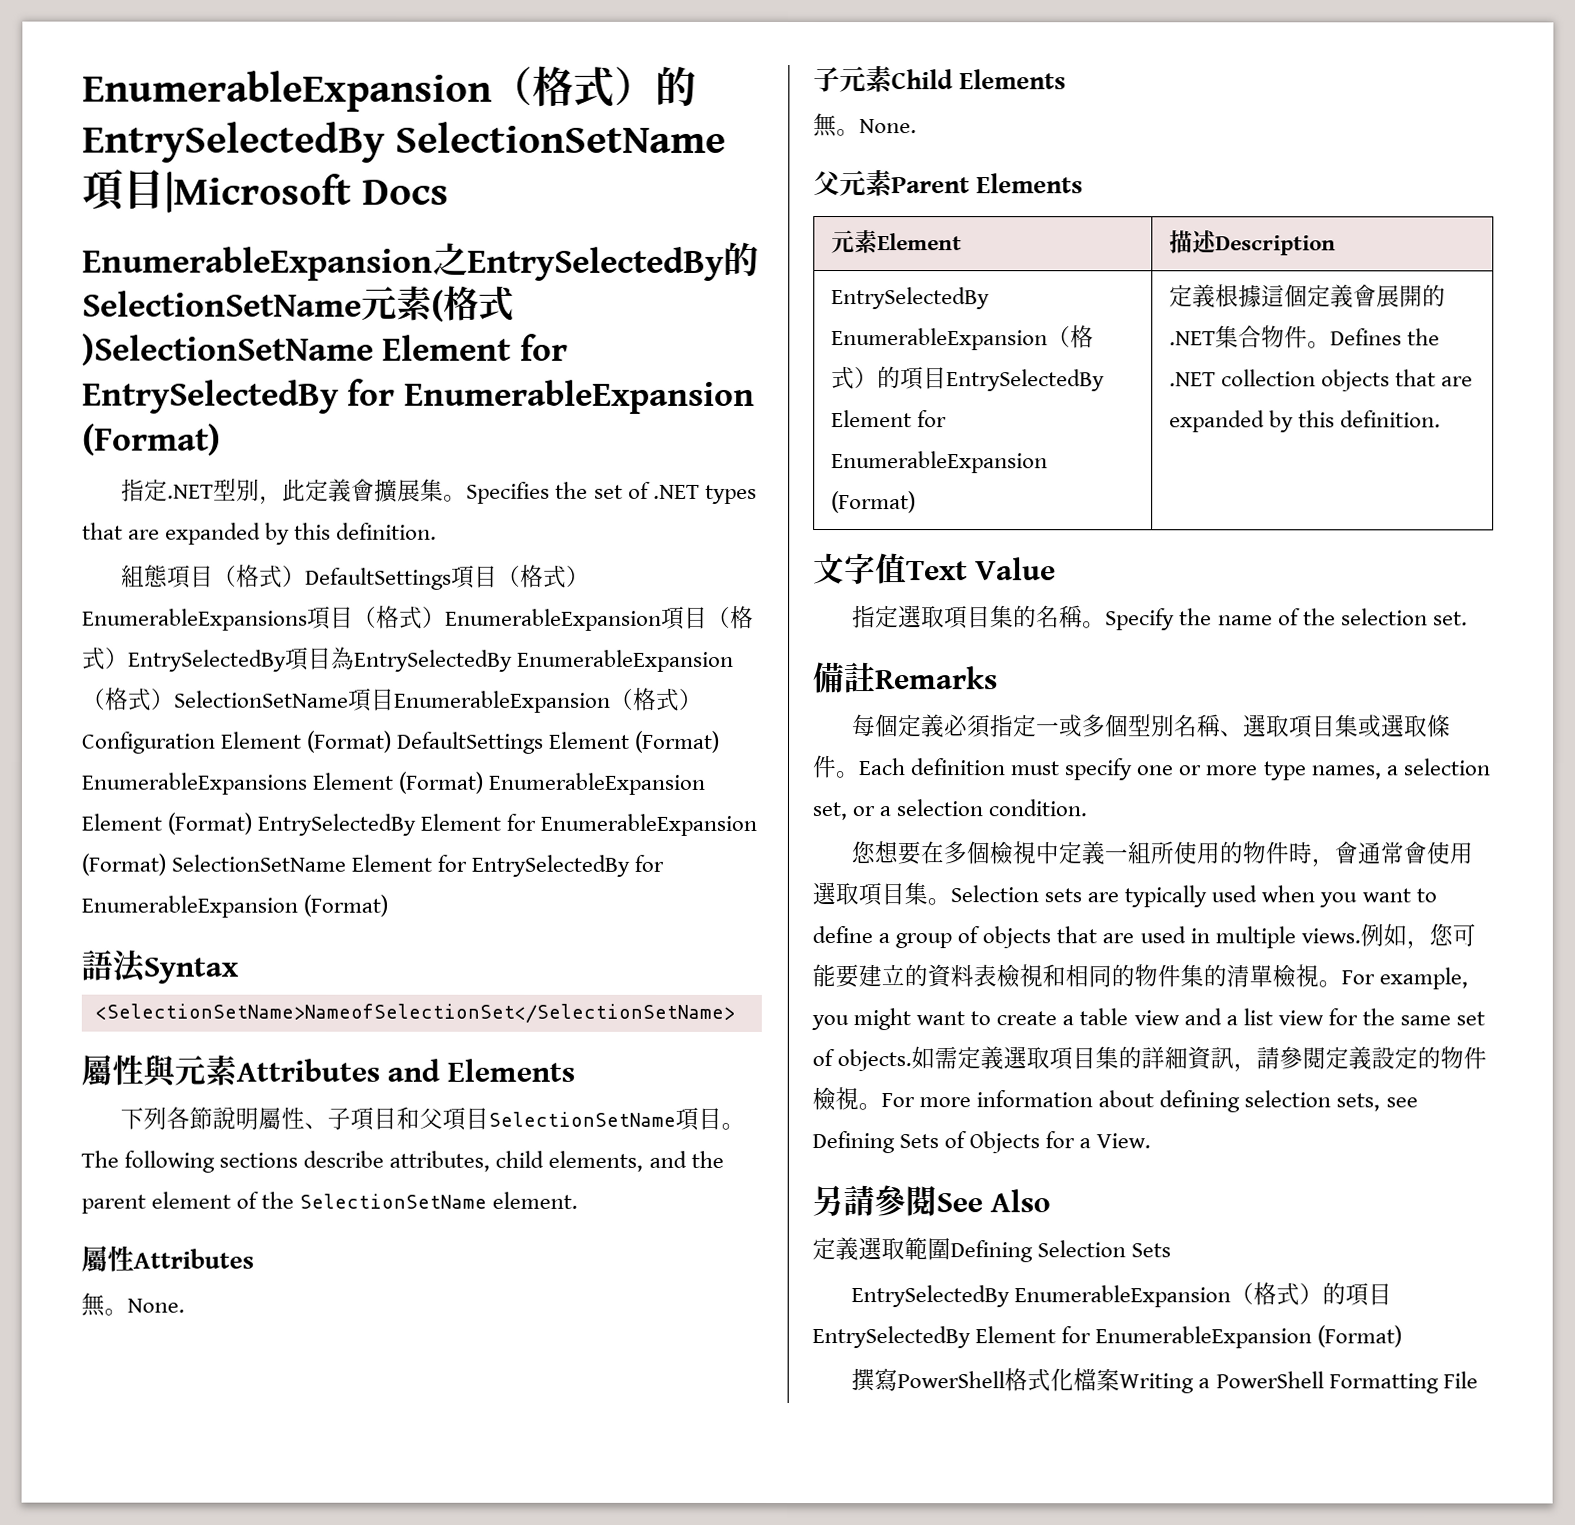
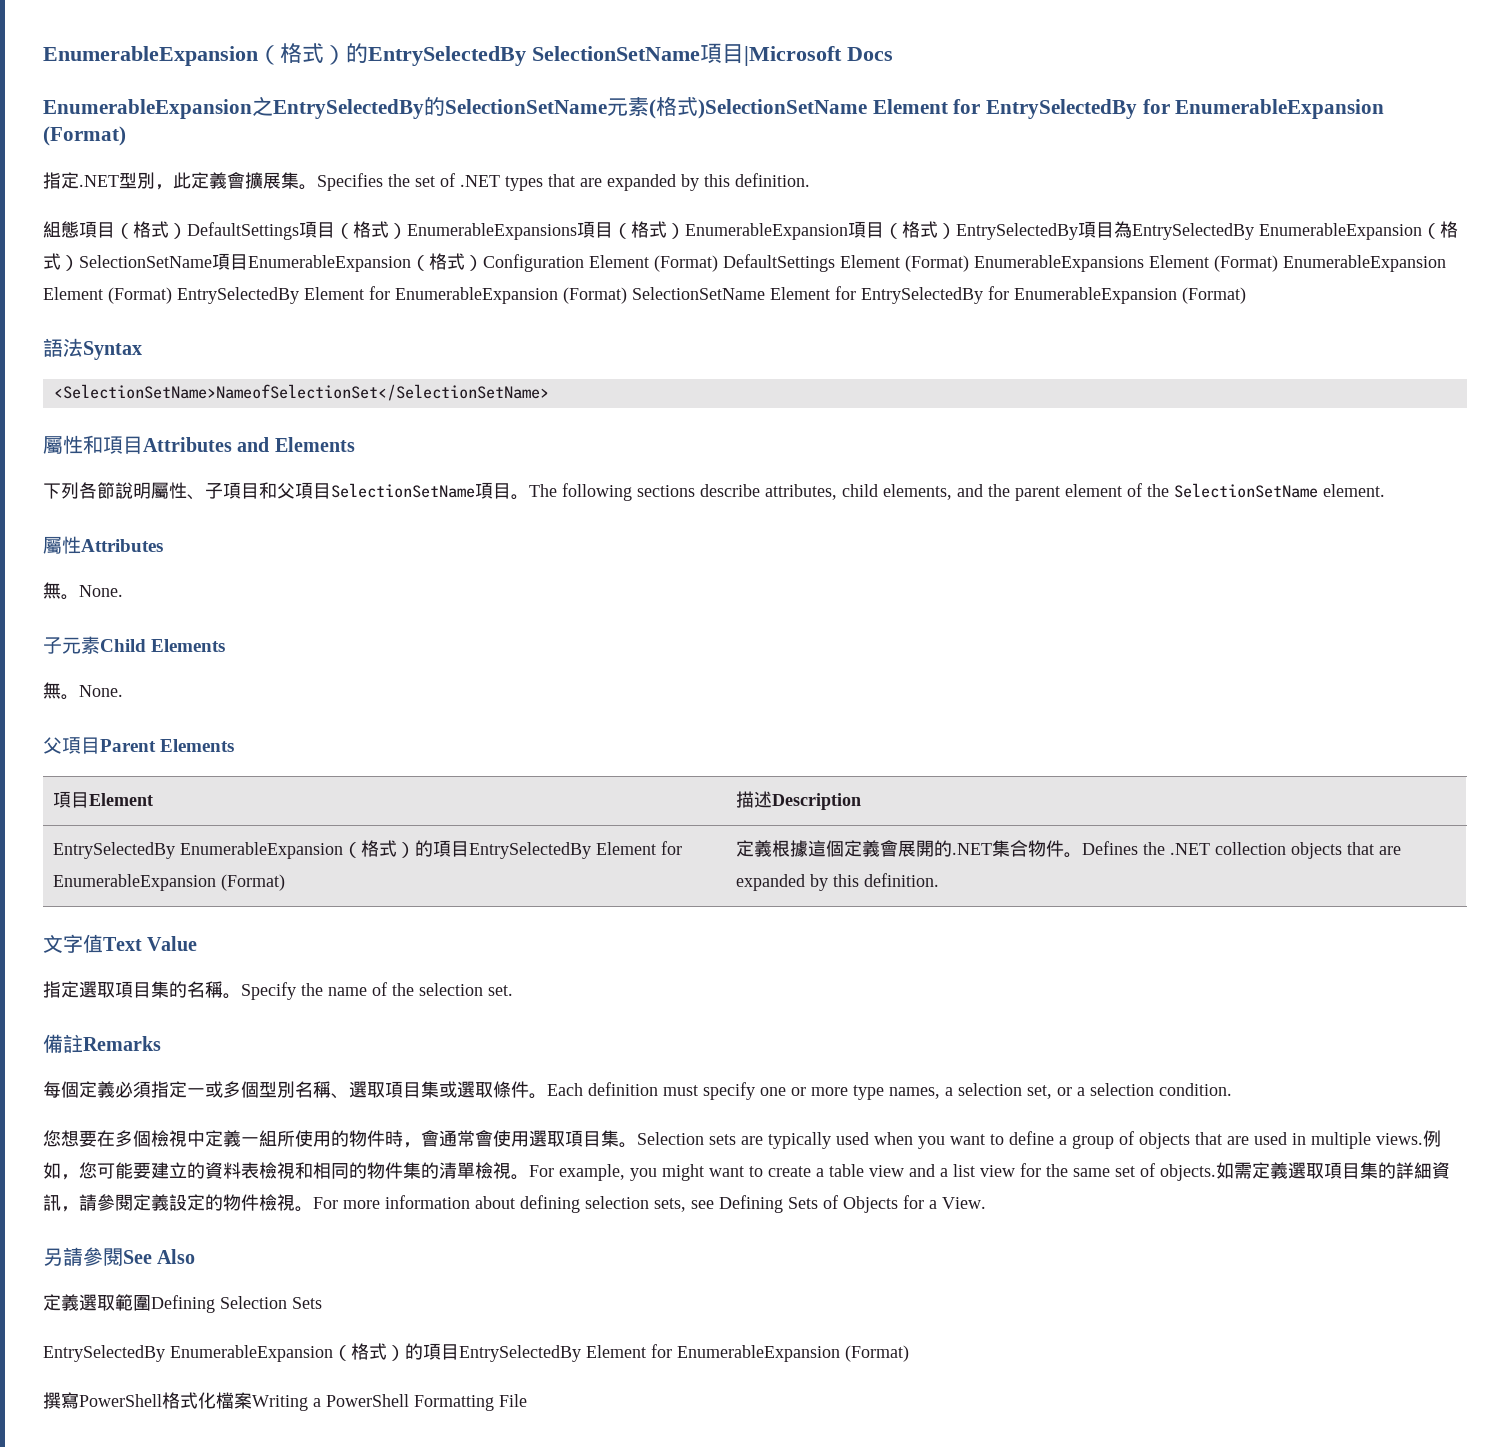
- 屬性與元素Attributes and Elements
+ 屬性和項目Attributes and Elements
- 父元素Parent Elements
+ 父項目Parent Elements
- 元素Element | 描述Description
+ 項目Element | 描述Description

